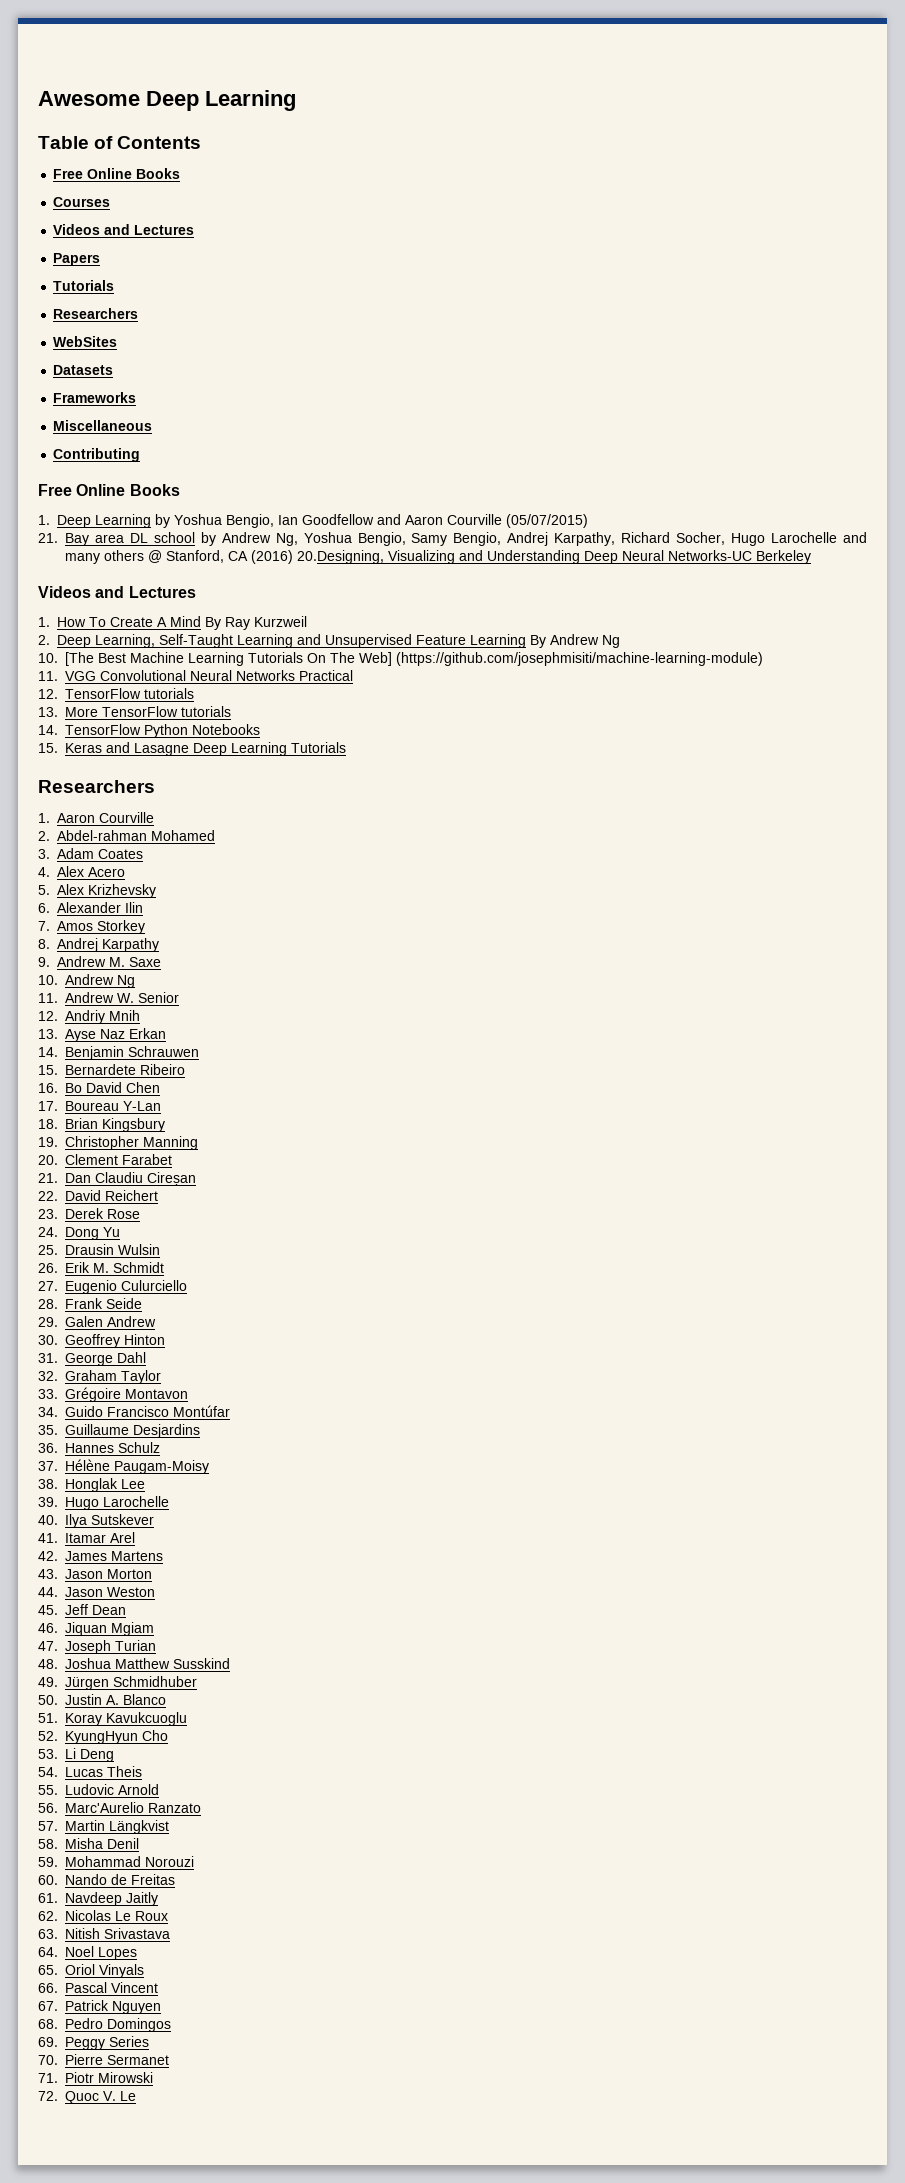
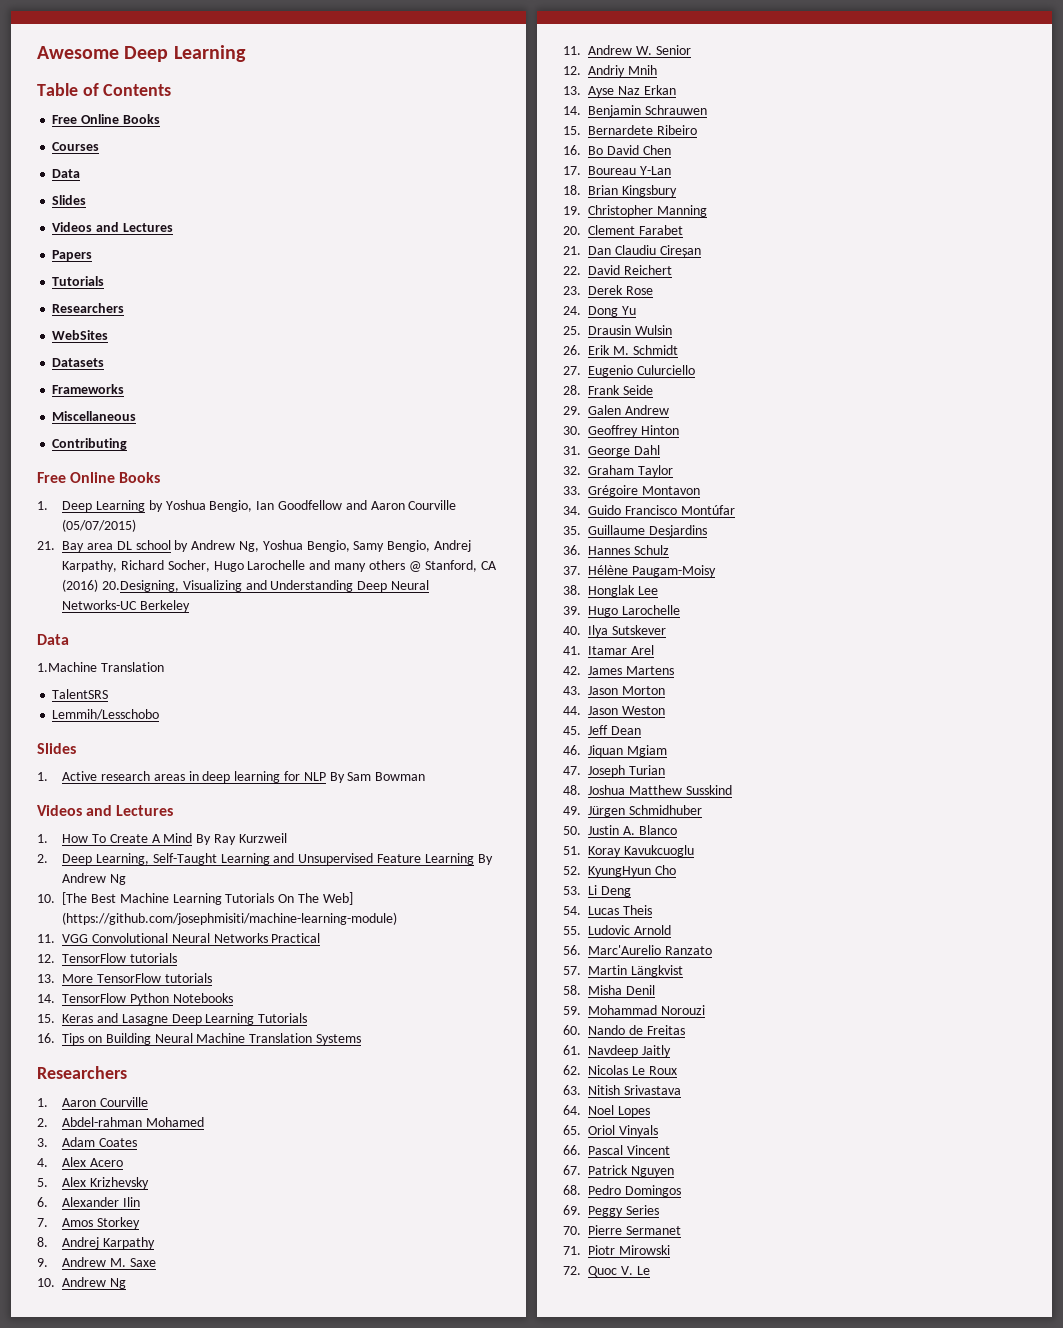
  Courses
+ Data
+ Slides
  21. Bay area DL school by Andrew Ng, Yoshua Bengio, Samy Bengio, Andrej Karpathy, Richard Socher, Hugo Larochelle and many others @ Stanford, CA (2016) 20.Designing, Visualizing and Understanding Deep Neural Networks-UC Berkeley
+ Data
+ 1.Machine Translation
+ TalentSRS
+ Lemmih/Lesschobo
+ Slides
+ 1. Active research areas in deep learning for NLP By Sam Bowman
+ 16. Tips on Building Neural Machine Translation Systems

